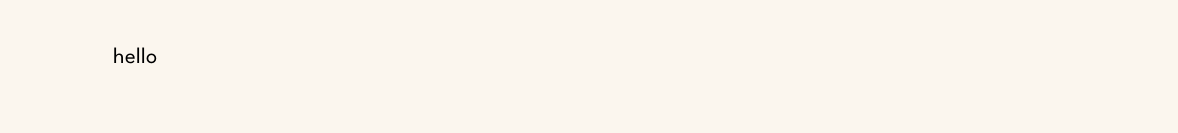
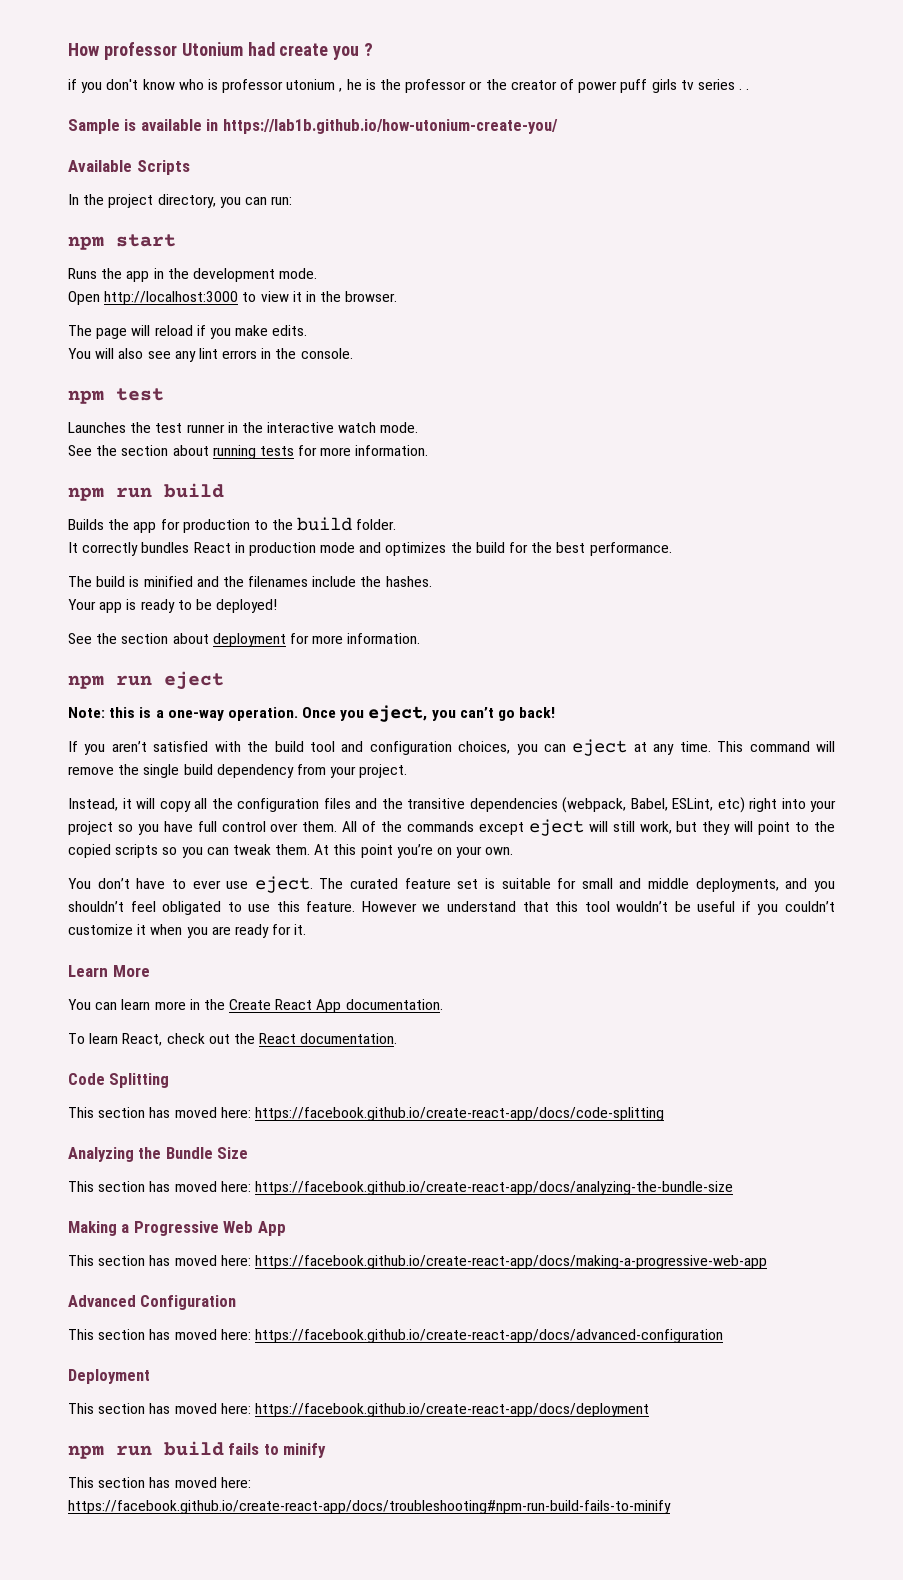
- hello
+ How professor Utonium had create you ?
+ if you don't know who is professor utonium , he is the professor or the creator of power puff girls tv series . .
+ Sample is available in https://lab1b.github.io/how-utonium-create-you/
+ Available Scripts
+ In the project directory, you can run:
+ npm start
+ Runs the app in the development mode.
+ Open http://localhost:3000 to view it in the browser.
+ The page will reload if you make edits.
+ You will also see any lint errors in the console.
+ npm test
+ Launches the test runner in the interactive watch mode.
+ See the section about running tests for more information.
+ npm run build
+ Builds the app for production to the build folder.
+ It correctly bundles React in production mode and optimizes the build for the best performance.
+ The build is minified and the filenames include the hashes.
+ Your app is ready to be deployed!
+ See the section about deployment for more information.
+ npm run eject
+ Note: this is a one-way operation. Once you eject, you can’t go back!
+ If you aren’t satisfied with the build tool and configuration choices, you can eject at any time. This command will remove the single build dependency from your project.
+ Instead, it will copy all the configuration files and the transitive dependencies (webpack, Babel, ESLint, etc) right into your project so you have full control over them. All of the commands except eject will still work, but they will point to the copied scripts so you can tweak them. At this point you’re on your own.
+ You don’t have to ever use eject. The curated feature set is suitable for small and middle deployments, and you shouldn’t feel obligated to use this feature. However we understand that this tool wouldn’t be useful if you couldn’t customize it when you are ready for it.
+ Learn More
+ You can learn more in the Create React App documentation.
+ To learn React, check out the React documentation.
+ Code Splitting
+ This section has moved here: https://facebook.github.io/create-react-app/docs/code-splitting
+ Analyzing the Bundle Size
+ This section has moved here: https://facebook.github.io/create-react-app/docs/analyzing-the-bundle-size
+ Making a Progressive Web App
+ This section has moved here: https://facebook.github.io/create-react-app/docs/making-a-progressive-web-app
+ Advanced Configuration
+ This section has moved here: https://facebook.github.io/create-react-app/docs/advanced-configuration
+ Deployment
+ This section has moved here: https://facebook.github.io/create-react-app/docs/deployment
+ npm run build fails to minify
+ This section has moved here: https://facebook.github.io/create-react-app/docs/troubleshooting#npm-run-build-fails-to-minify

